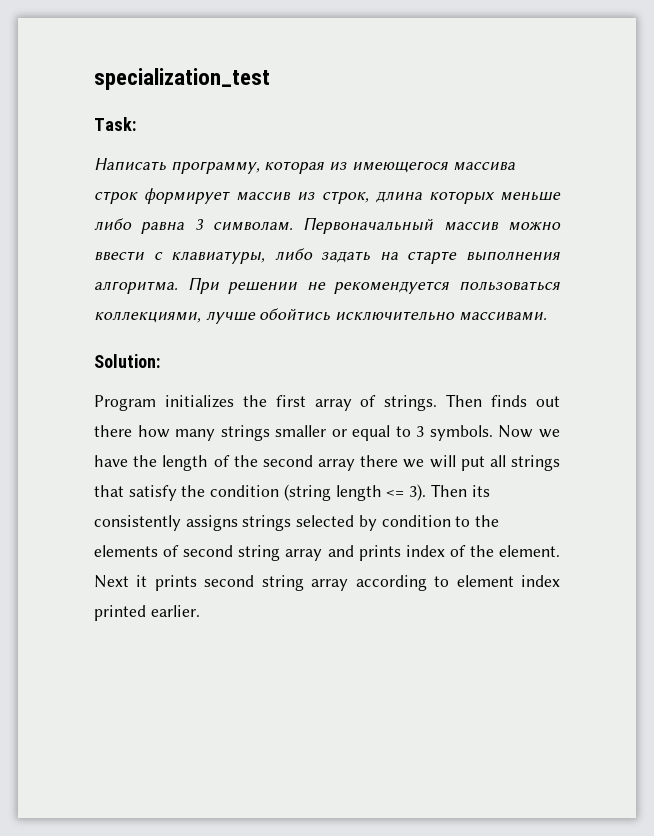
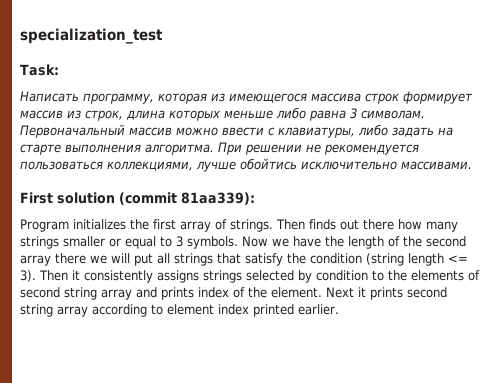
- Solution:
+ First solution (commit 81aa339):
- Then its consistently assigns strings selected by condition to the elements of second string array and prints index of the element.
+ Then it consistently assigns strings selected by condition to the elements of second string array and prints index of the element.

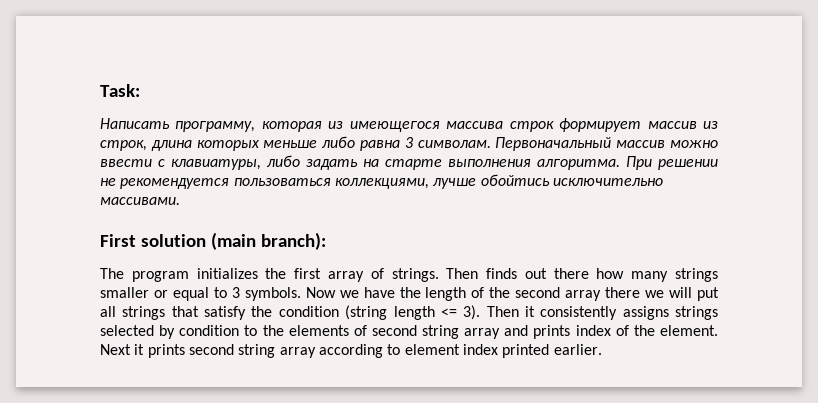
- specialization_test
- First solution (commit 81aa339):
- Program initializes the first array of strings.
+ First solution (main branch):
+ The program initializes the first array of strings.

